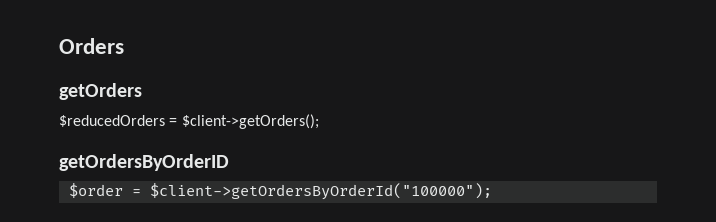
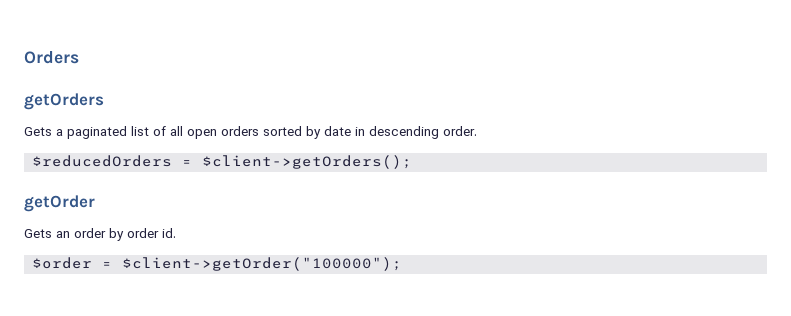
+ Gets a paginated list of all open orders sorted by date in descending order.
  $reducedOrders = $client->getOrders();
- getOrdersByOrderID
+ getOrder
+ Gets an order by order id.
- $order = $client->getOrdersByOrderId("100000");
+ $order = $client->getOrder("100000");

